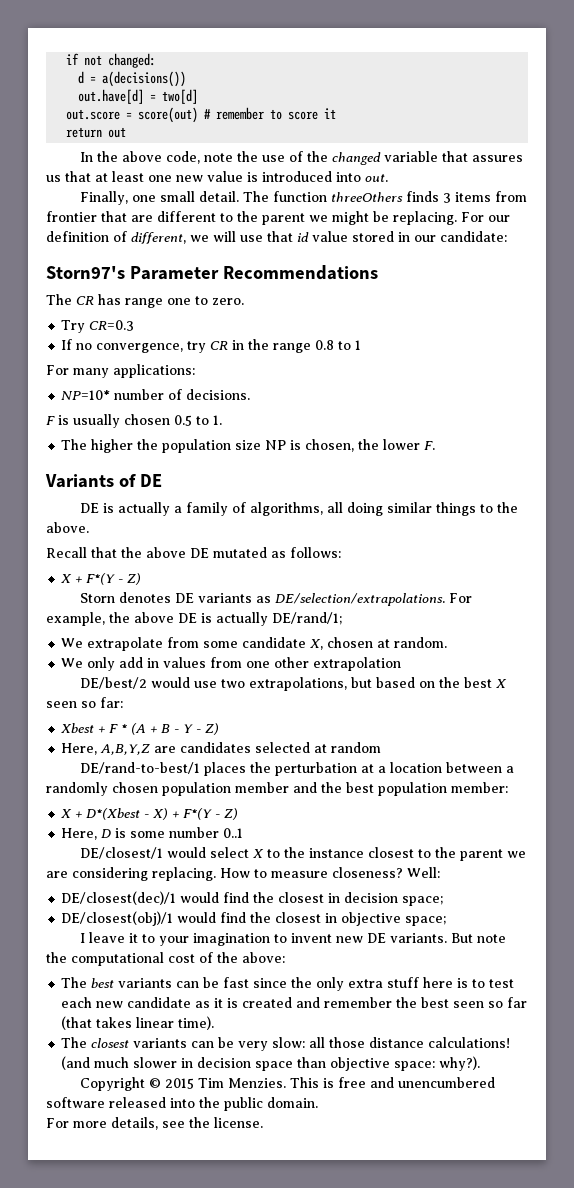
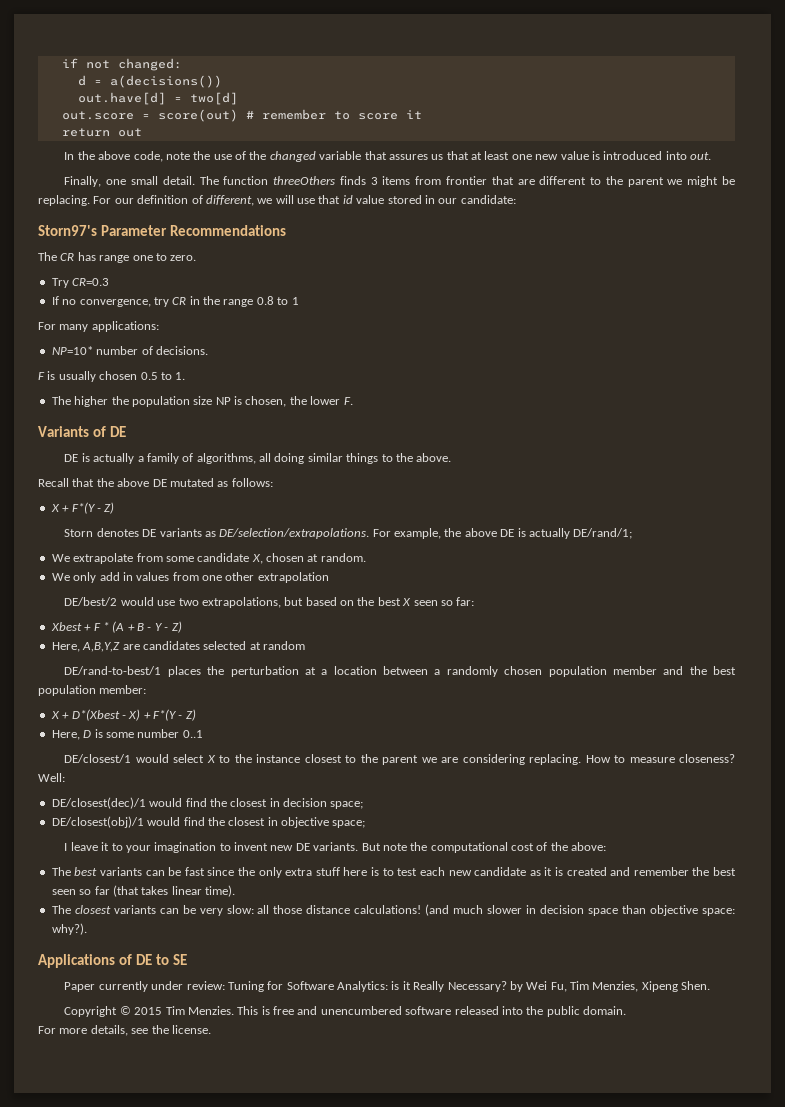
+ Applications of DE to SE
+ Paper currently under review: Tuning for Software Analytics: is it Really Necessary? by Wei Fu, Tim Menzies, Xipeng Shen.

